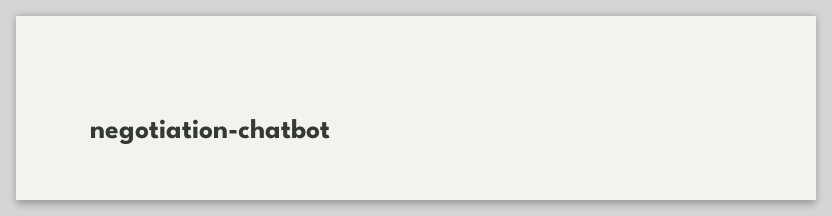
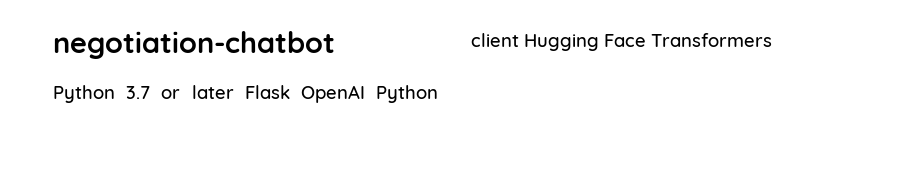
+ Python 3.7 or later Flask OpenAI Python client Hugging Face Transformers

